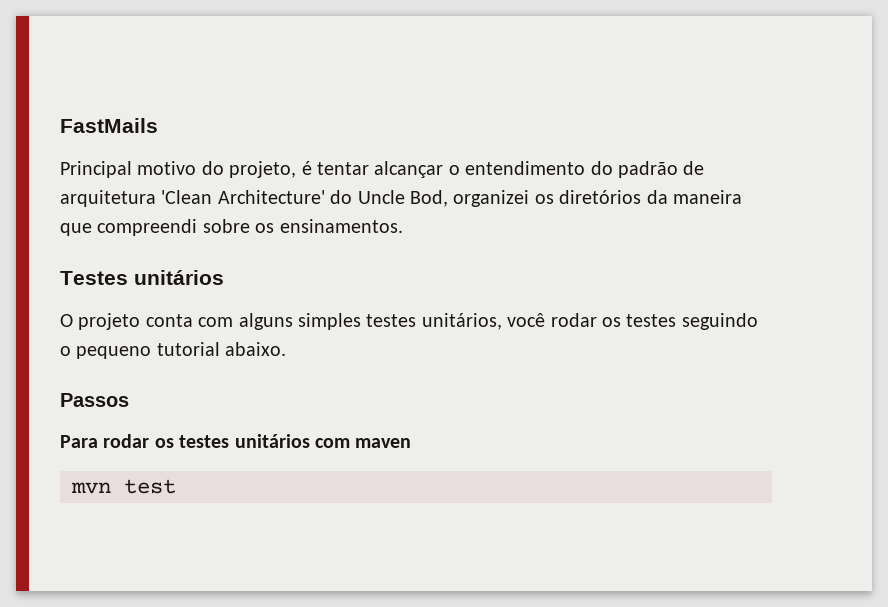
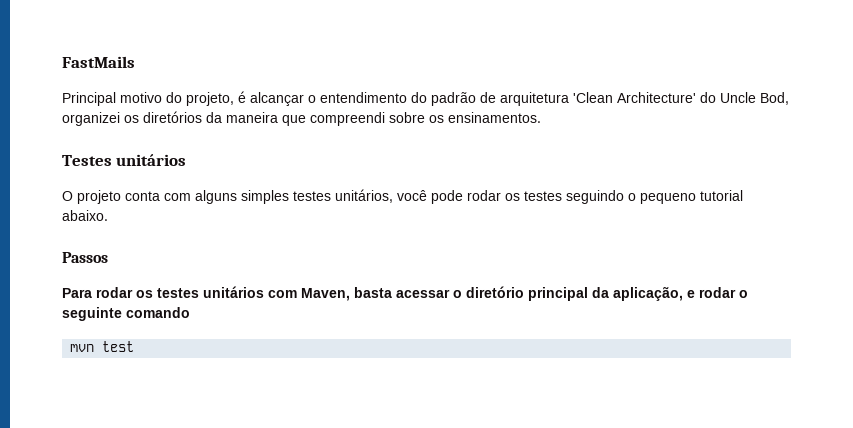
- Principal motivo do projeto, é tentar alcançar o entendimento do padrão de arquitetura 'Clean Architecture' do Uncle Bod, organizei os diretórios da maneira que compreendi sobre os ensinamentos.
+ Principal motivo do projeto, é alcançar o entendimento do padrão de arquitetura 'Clean Architecture' do Uncle Bod, organizei os diretórios da maneira que compreendi sobre os ensinamentos.
- O projeto conta com alguns simples testes unitários, você rodar os testes seguindo o pequeno tutorial abaixo.
+ O projeto conta com alguns simples testes unitários, você pode rodar os testes seguindo o pequeno tutorial abaixo.
- Para rodar os testes unitários com maven
+ Para rodar os testes unitários com Maven, basta acessar o diretório principal da aplicação, e rodar o seguinte comando

